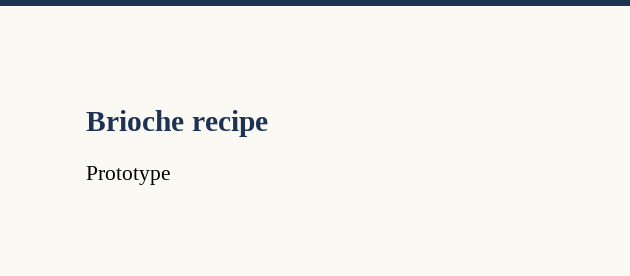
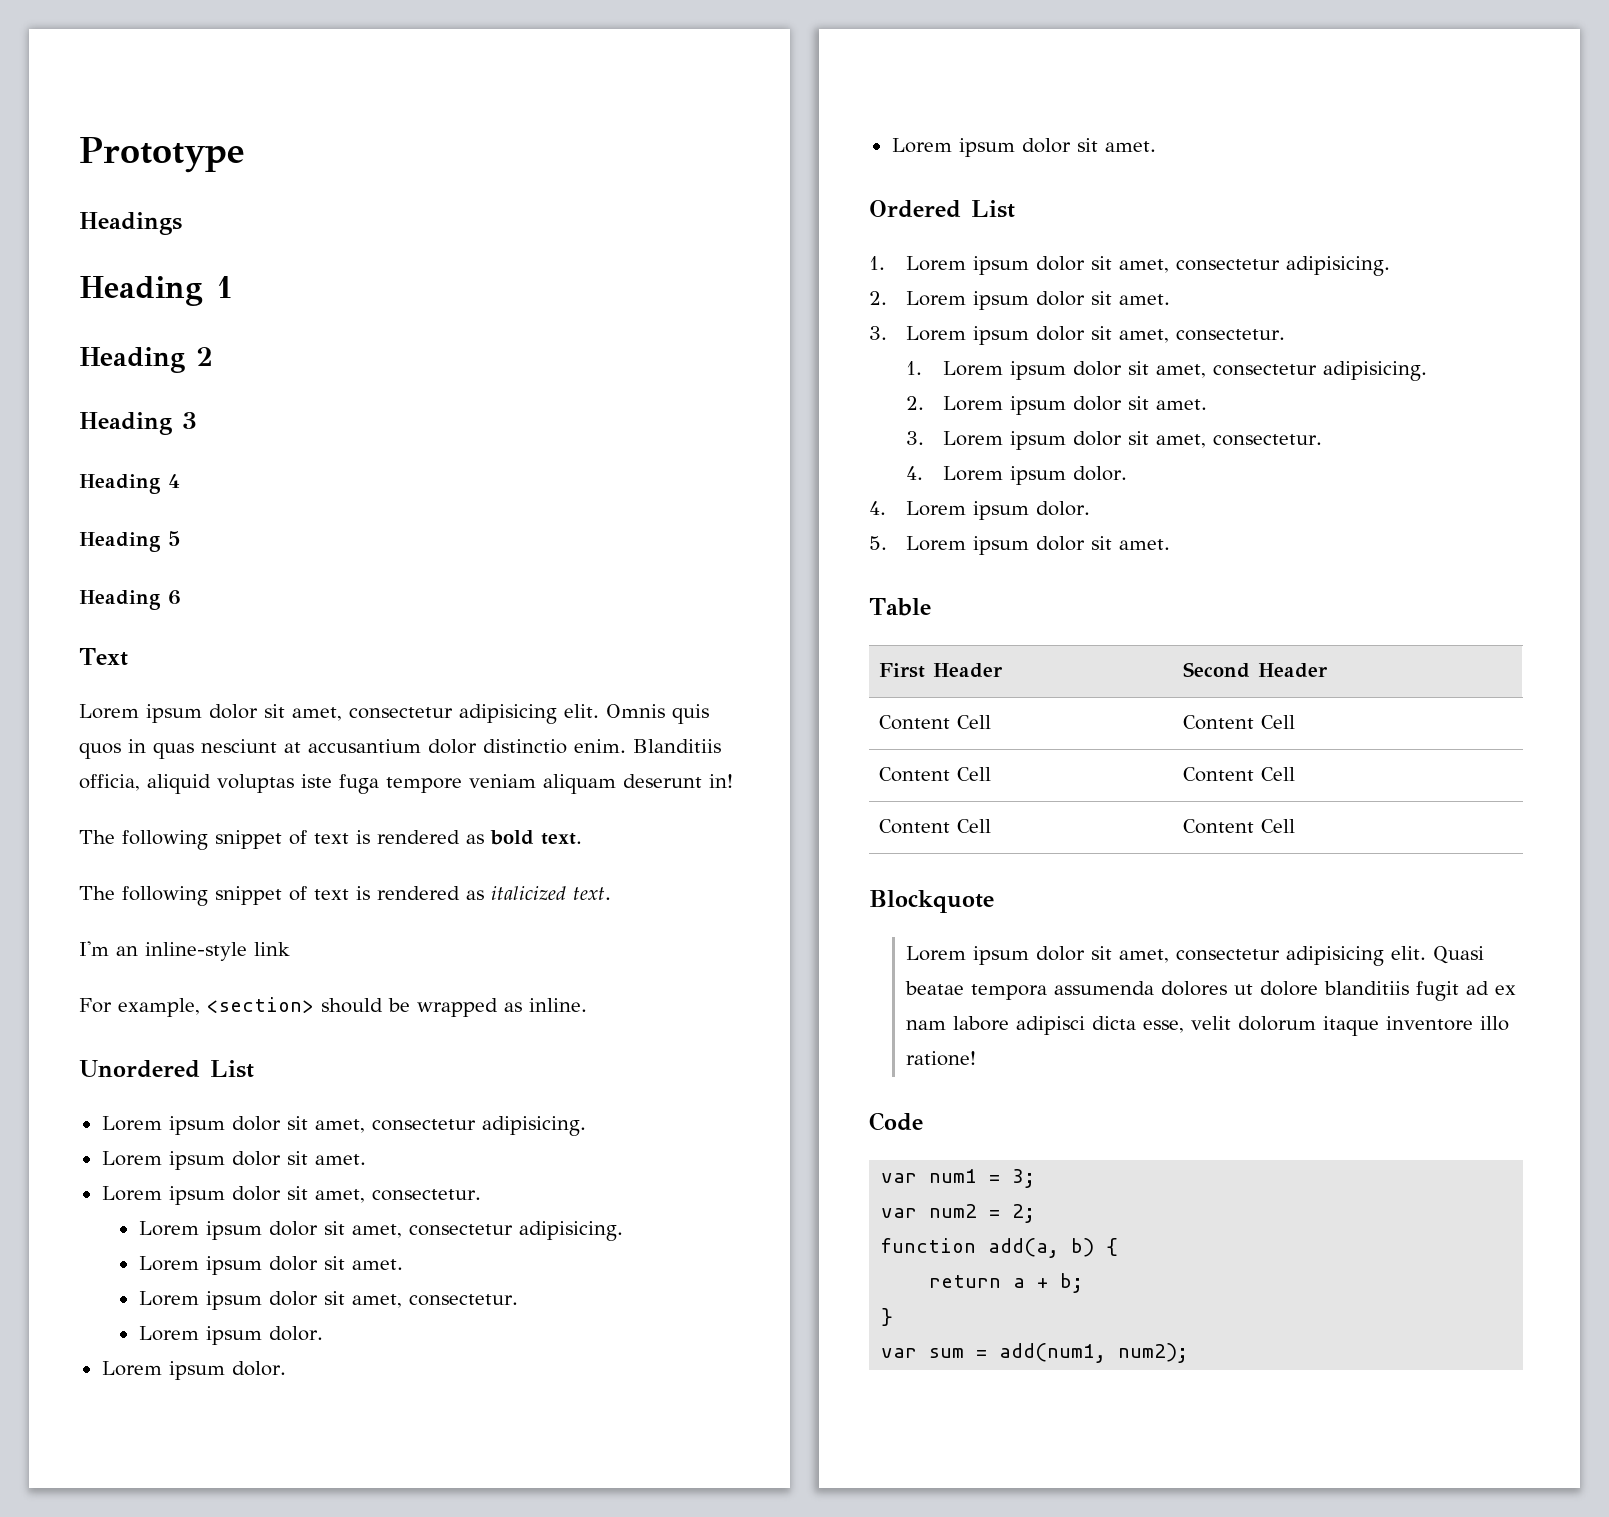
- Brioche recipe
  Prototype
+ Headings
+ Heading 1
+ Heading 2
+ Heading 3
+ Heading 4
+ Heading 5
+ Heading 6
+ Text
+ Lorem ipsum dolor sit amet, consectetur adipisicing elit. Omnis quis quos in quas nesciunt at accusantium dolor distinctio enim. Blanditiis officia, aliquid voluptas iste fuga tempore veniam aliquam deserunt in!
+ The following snippet of text is rendered as bold text.
+ The following snippet of text is rendered as italicized text.
+ I'm an inline-style link
+ For example, <section> should be wrapped as inline.
+ Unordered List
+ Lorem ipsum dolor sit amet, consectetur adipisicing.
+ Lorem ipsum dolor sit amet.
+ Lorem ipsum dolor sit amet, consectetur.
+ Lorem ipsum dolor sit amet, consectetur adipisicing.
+ Lorem ipsum dolor sit amet.
+ Lorem ipsum dolor sit amet, consectetur.
+ Lorem ipsum dolor.
+ Lorem ipsum dolor.
+ Lorem ipsum dolor sit amet.
+ Ordered List
+ 1. Lorem ipsum dolor sit amet, consectetur adipisicing.
+ 2. Lorem ipsum dolor sit amet.
+ 3. Lorem ipsum dolor sit amet, consectetur.
+ 1. Lorem ipsum dolor sit amet, consectetur adipisicing.
+ 2. Lorem ipsum dolor sit amet.
+ 3. Lorem ipsum dolor sit amet, consectetur.
+ 4. Lorem ipsum dolor.
+ 4. Lorem ipsum dolor.
+ 5. Lorem ipsum dolor sit amet.
+ Table
+ First Header | Second Header
+ Content Cell | Content Cell
+ Content Cell | Content Cell
+ Content Cell | Content Cell
+ Blockquote
+ Lorem ipsum dolor sit amet, consectetur adipisicing elit. Quasi beatae tempora assumenda dolores ut dolore blanditiis fugit ad ex nam labore adipisci dicta esse, velit dolorum itaque inventore illo ratione!
+ Code
+ var num1 = 3;
+ var num2 = 2;
+ function add(a, b) {
+ return a + b;
+ }
+ var sum = add(num1, num2);

